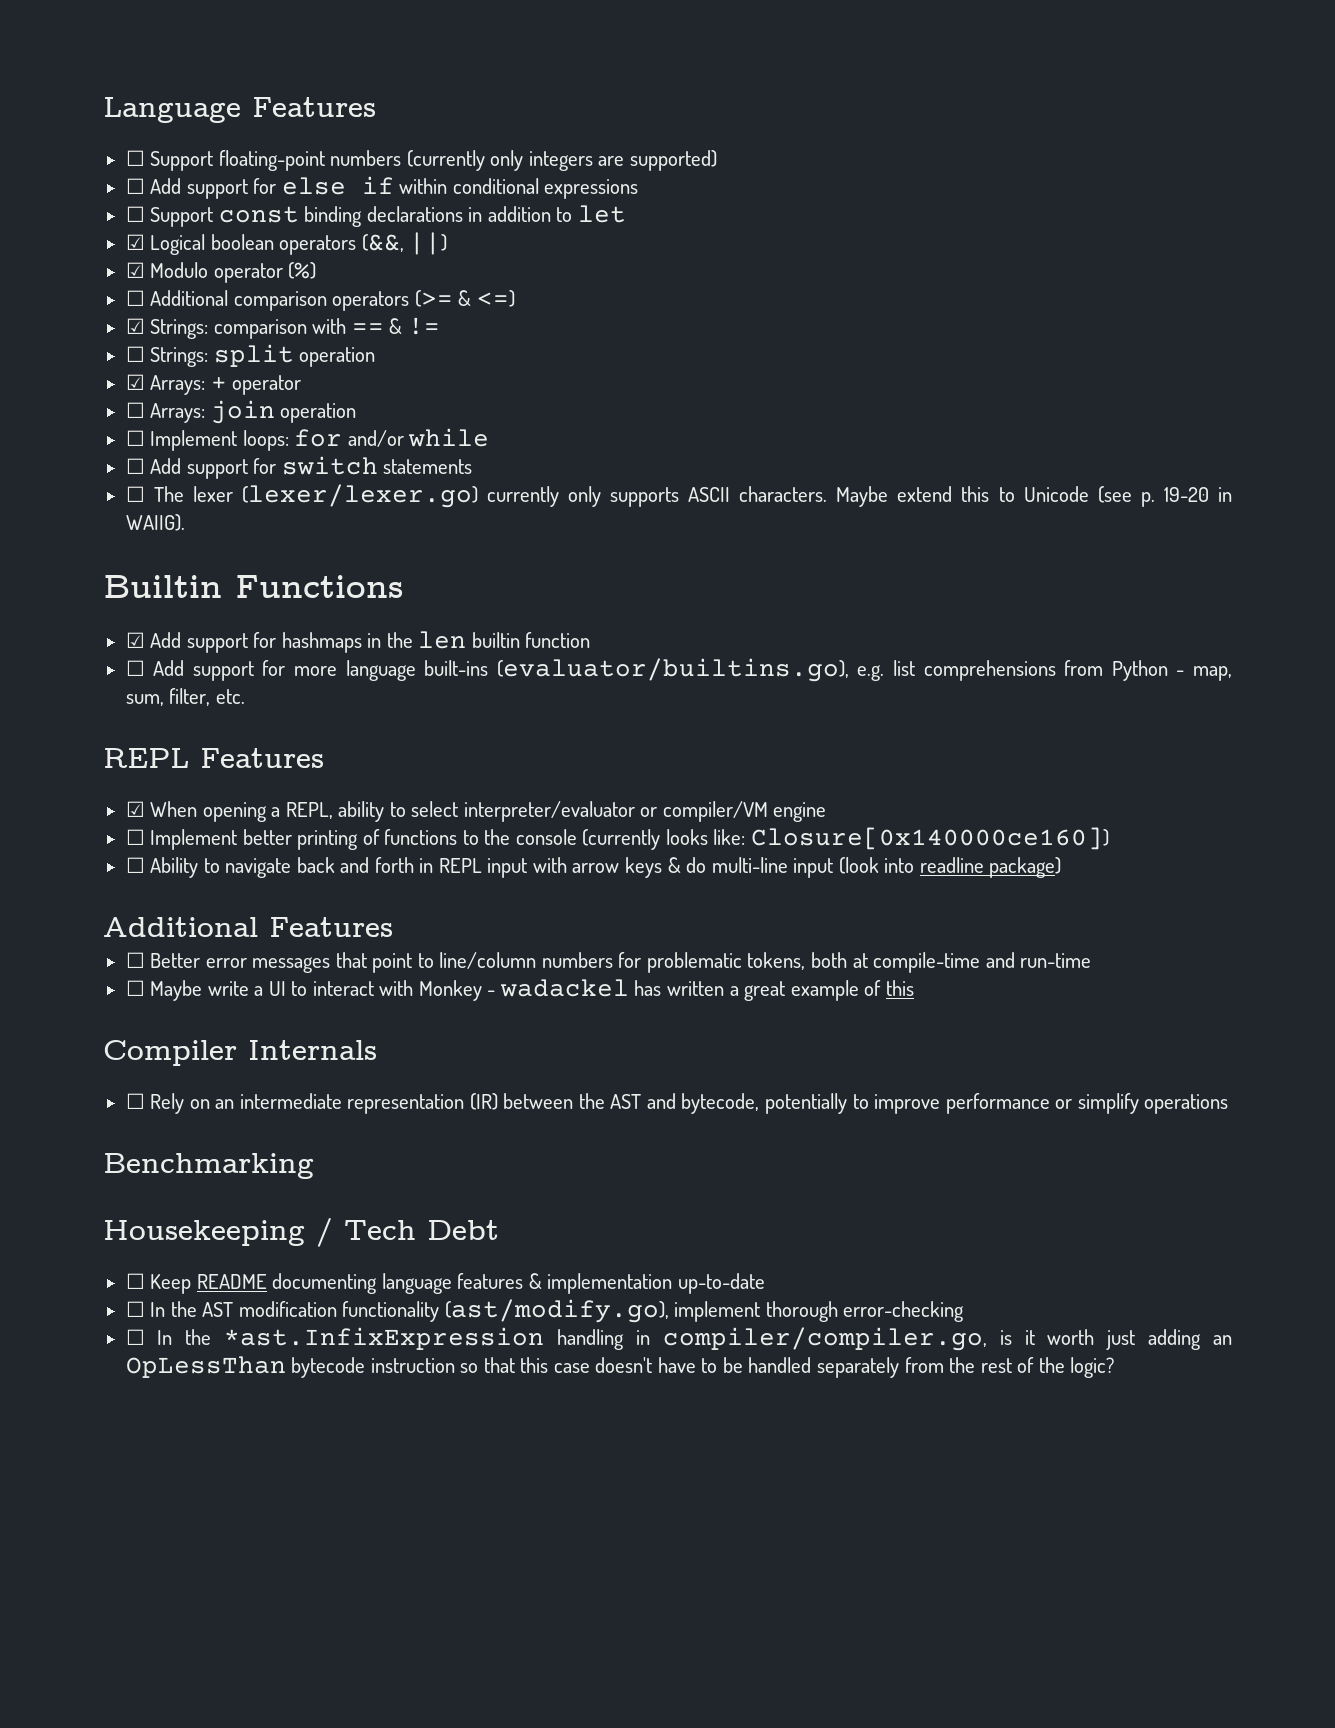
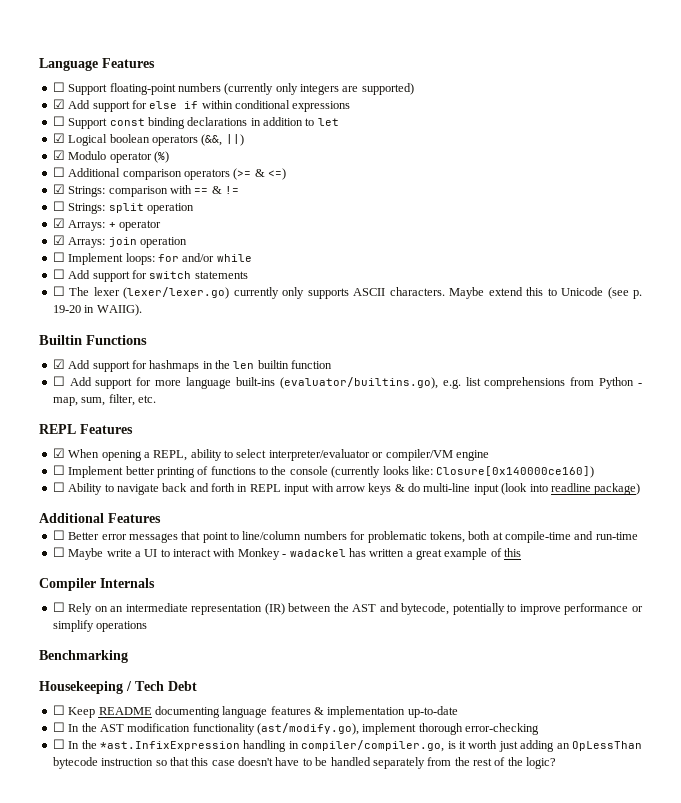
- ☐ Add support for else if within conditional expressions
+ ☑ Add support for else if within conditional expressions
- ☐ Arrays: join operation
+ ☑ Arrays: join operation

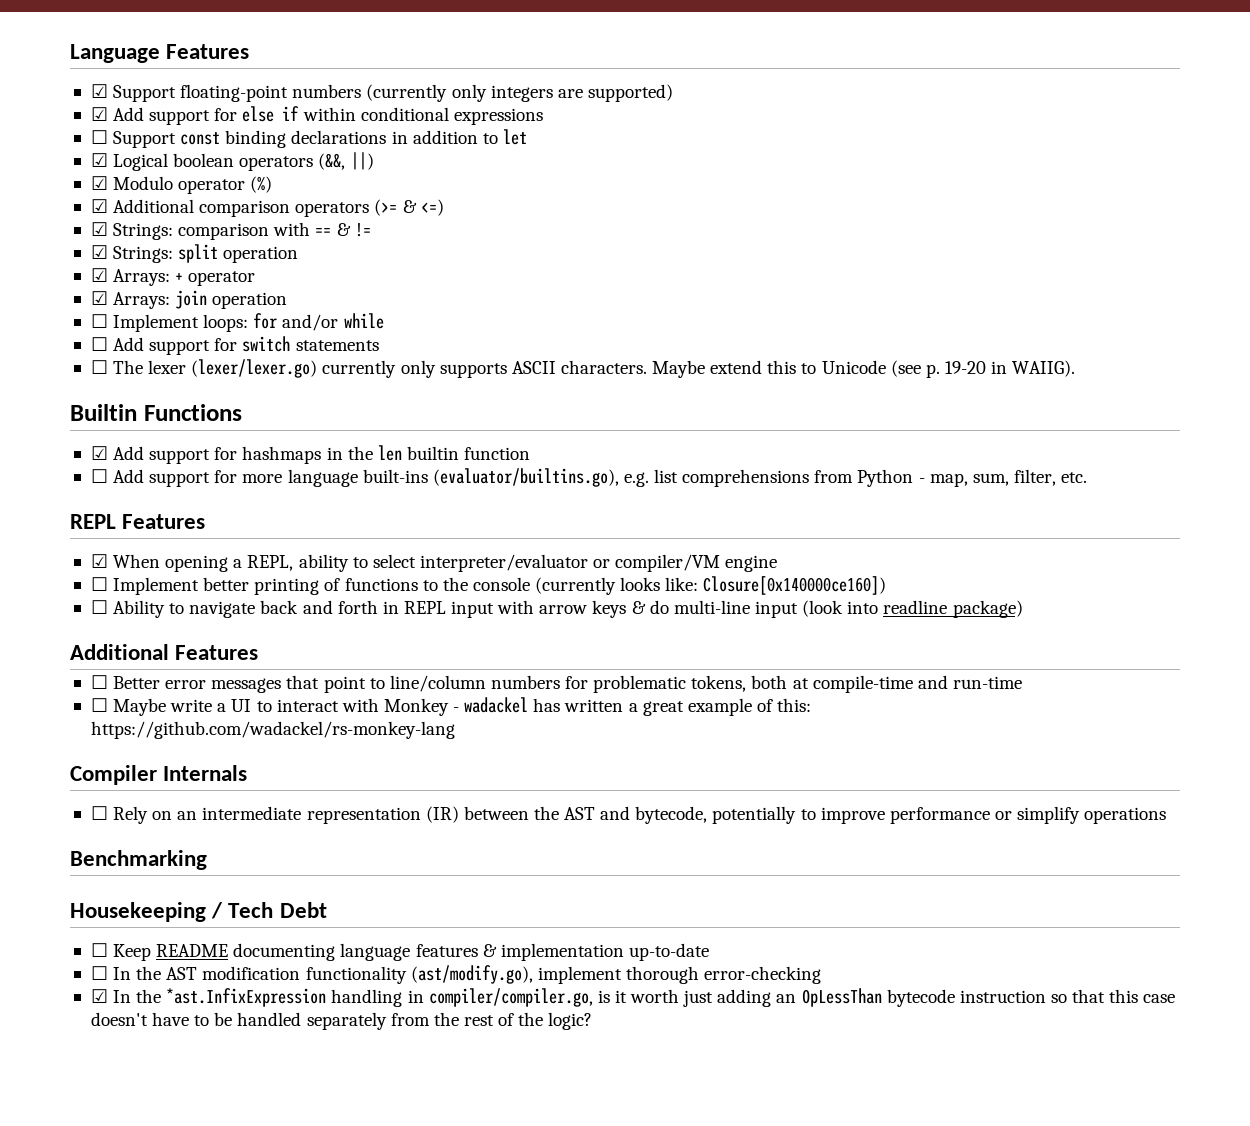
- ☐ Support floating-point numbers (currently only integers are supported)
+ ☑ Support floating-point numbers (currently only integers are supported)
- ☐ Additional comparison operators (>= & <=)
+ ☑ Additional comparison operators (>= & <=)
- ☐ Strings: split operation
+ ☑ Strings: split operation
- ☐ Maybe write a UI to interact with Monkey - wadackel has written a great example of this
+ ☐ Maybe write a UI to interact with Monkey - wadackel has written a great example of this: https://github.com/wadackel/rs-monkey-lang
- ☐ In the *ast.InfixExpression handling in compiler/compiler.go, is it worth just adding an OpLessThan bytecode instruction so that this case doesn't have to be handled separately from the rest of the logic?
+ ☑ In the *ast.InfixExpression handling in compiler/compiler.go, is it worth just adding an OpLessThan bytecode instruction so that this case doesn't have to be handled separately from the rest of the logic?

